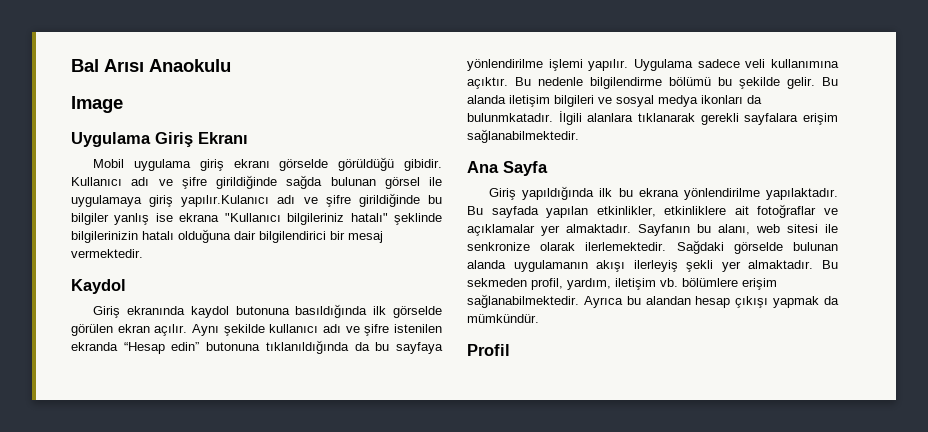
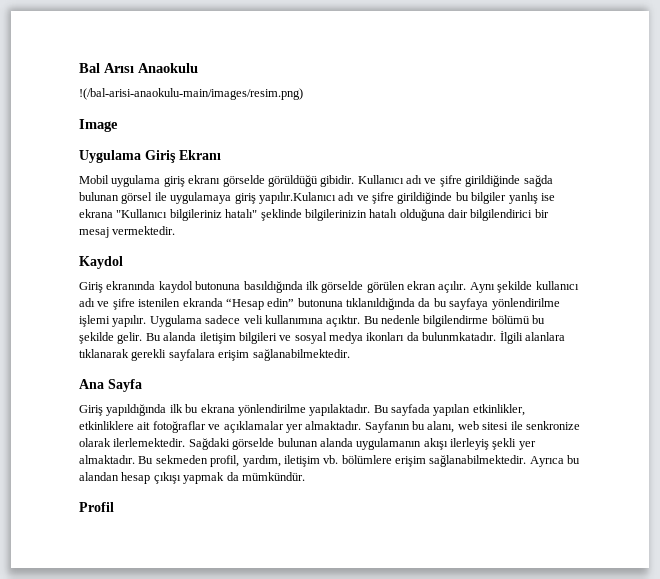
+ !(/bal-arisi-anaokulu-main/images/resim.png)

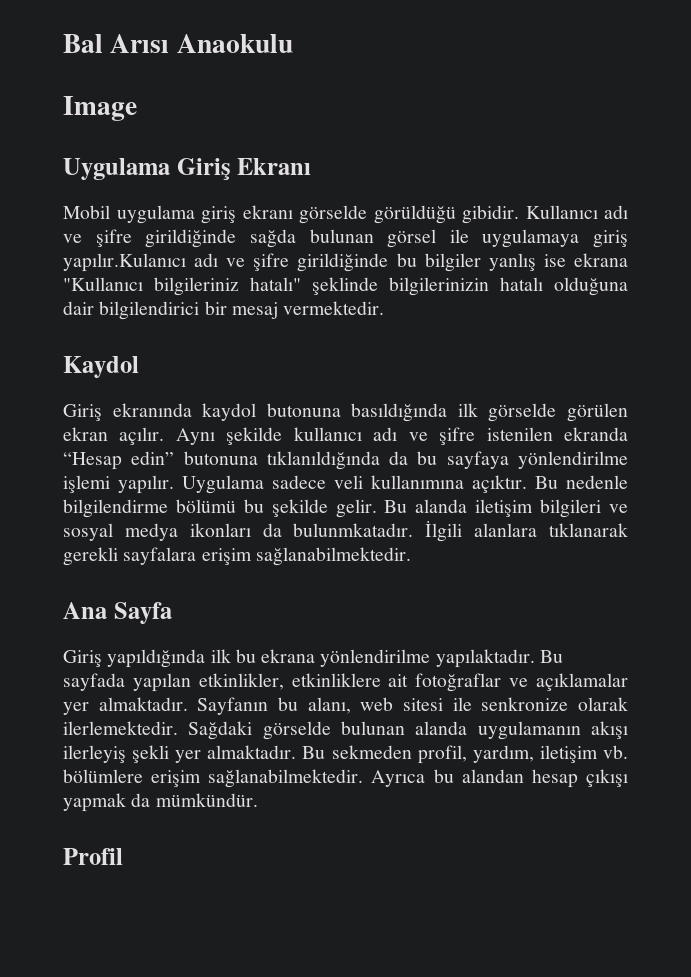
- !(/bal-arisi-anaokulu-main/images/resim.png)

